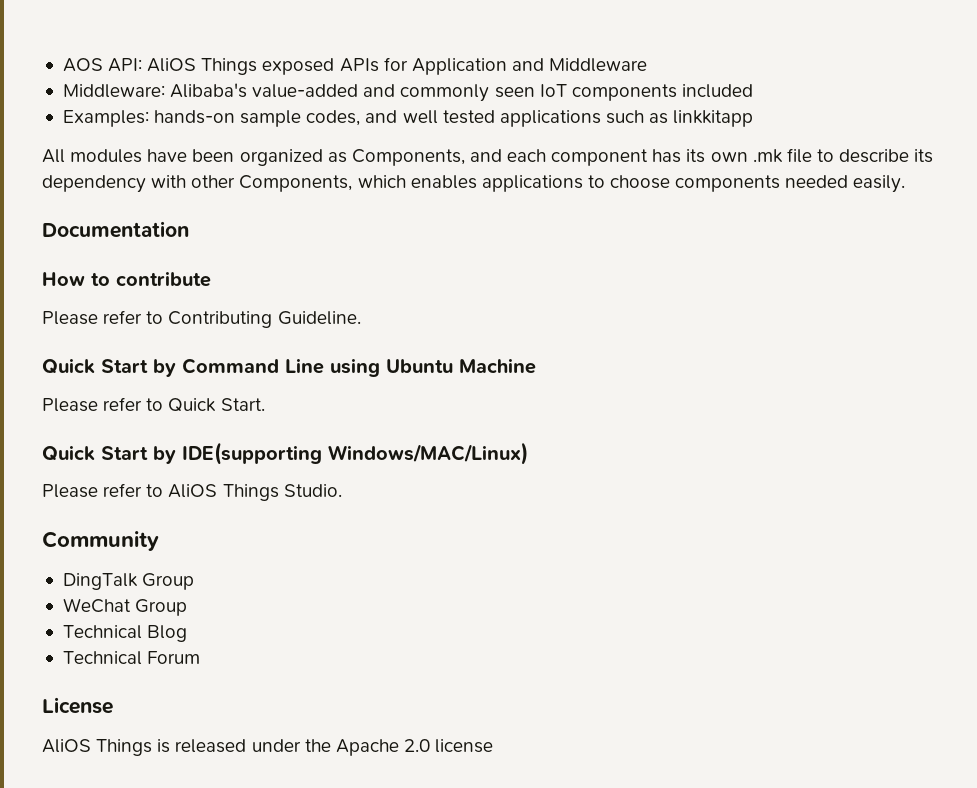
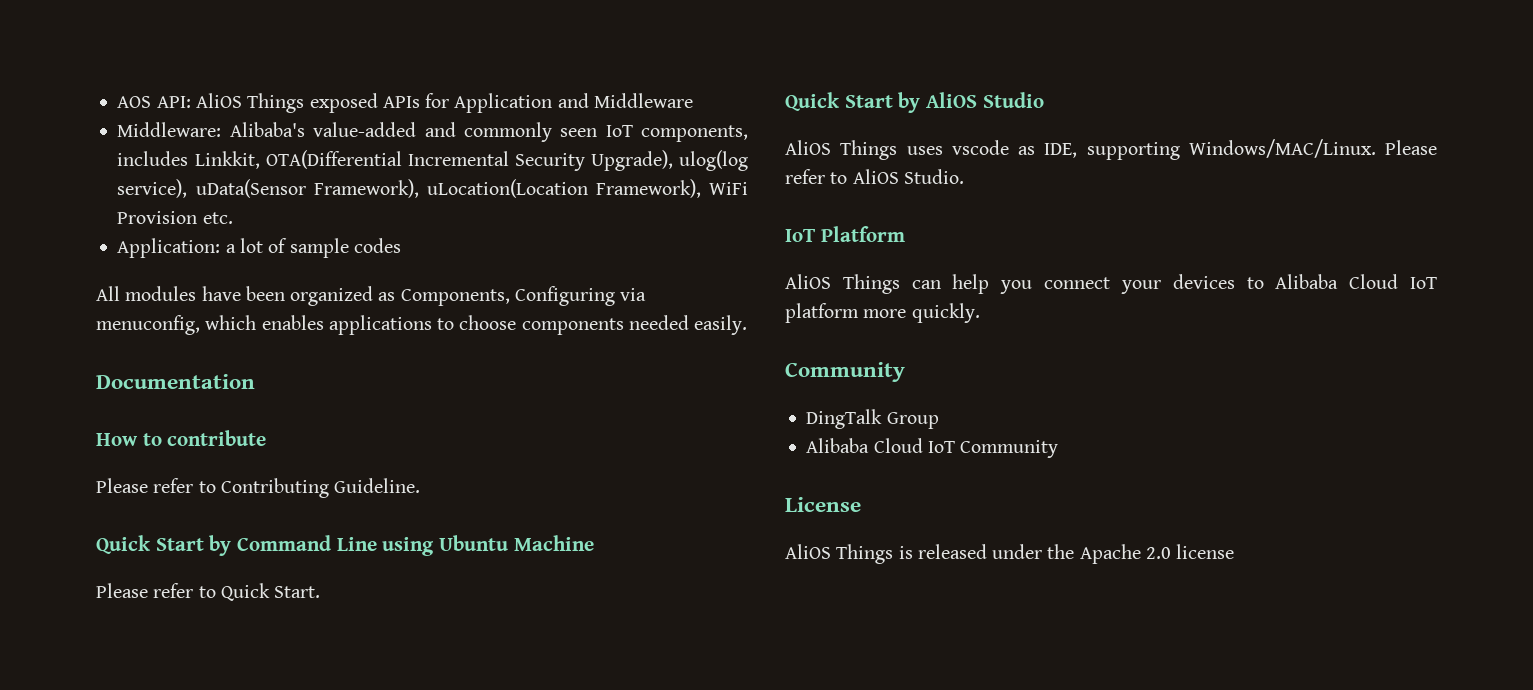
- Middleware: Alibaba's value-added and commonly seen IoT components included
- Examples: hands-on sample codes, and well tested applications such as linkkitapp
+ Middleware: Alibaba's value-added and commonly seen IoT components, includes Linkkit, OTA(Differential Incremental Security Upgrade), ulog(log service), uData(Sensor Framework), uLocation(Location Framework), WiFi Provision etc.
+ Application: a lot of sample codes
- All modules have been organized as Components, and each component has its own .mk file to describe its dependency with other Components, which enables applications to choose components needed easily.
+ All modules have been organized as Components, Configuring via menuconfig, which enables applications to choose components needed easily.
- Quick Start by IDE(supporting Windows/MAC/Linux)
- Please refer to AliOS Things Studio.
+ Quick Start by AliOS Studio
+ AliOS Things uses vscode as IDE, supporting Windows/MAC/Linux. Please refer to AliOS Studio.
+ IoT Platform
+ AliOS Things can help you connect your devices to Alibaba Cloud IoT platform more quickly.
  Community
  DingTalk Group
- WeChat Group
- Technical Blog
- Technical Forum
+ Alibaba Cloud IoT Community

